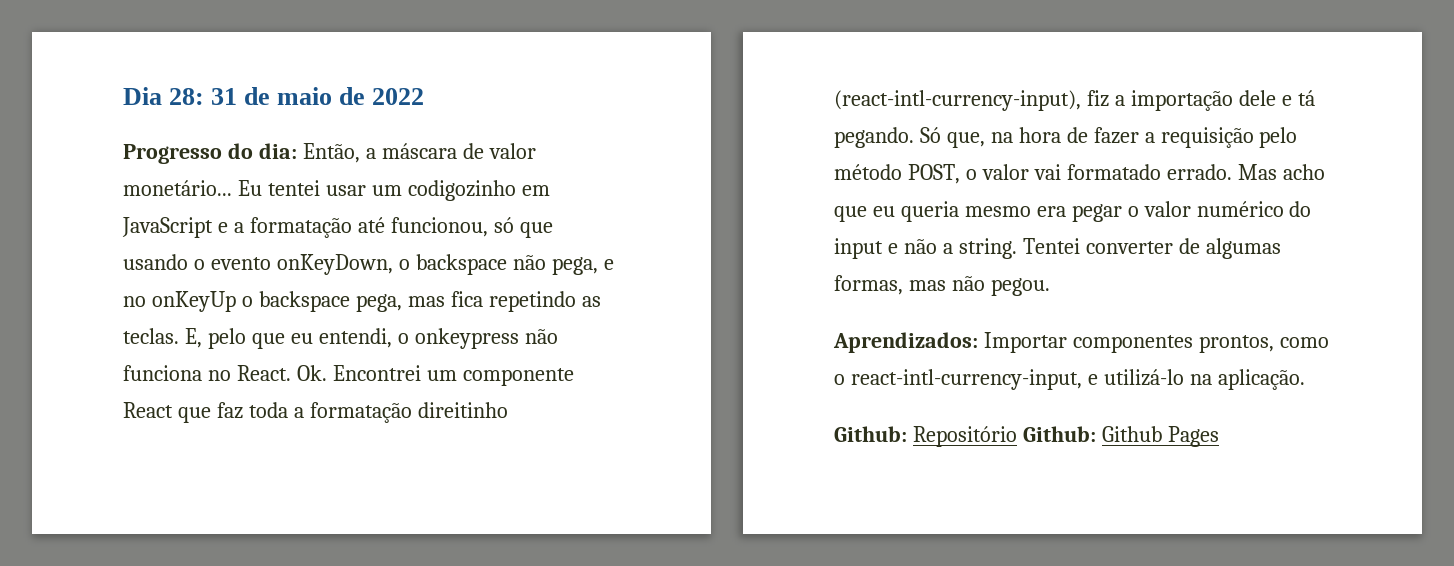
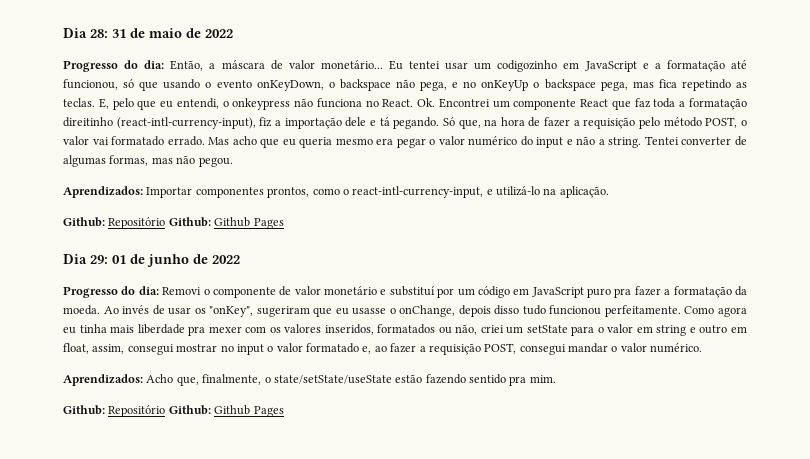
+ Dia 29: 01 de junho de 2022
+ Progresso do dia: Removi o componente de valor monetário e substituí por um código em JavaScript puro pra fazer a formatação da moeda. Ao invés de usar os "onKey", sugeriram que eu usasse o onChange, depois disso tudo funcionou perfeitamente. Como agora eu tinha mais liberdade pra mexer com os valores inseridos, formatados ou não, criei um setState para o valor em string e outro em float, assim, consegui mostrar no input o valor formatado e, ao fazer a requisição POST, consegui mandar o valor numérico.
+ Aprendizados: Acho que, finalmente, o state/setState/useState estão fazendo sentido pra mim.
+ Github: Repositório Github: Github Pages

